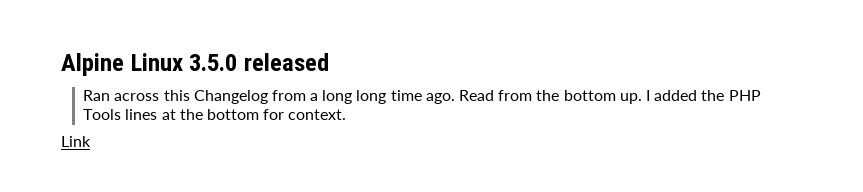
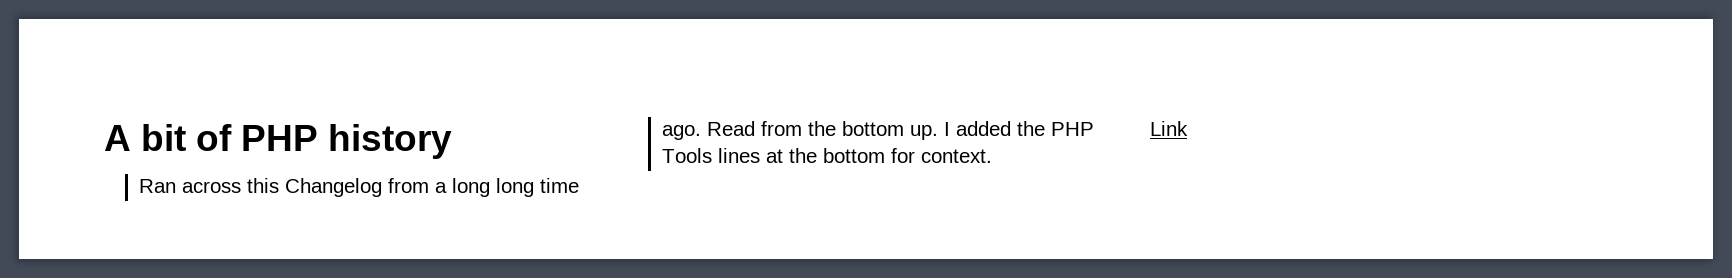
- Alpine Linux 3.5.0 released
+ A bit of PHP history

